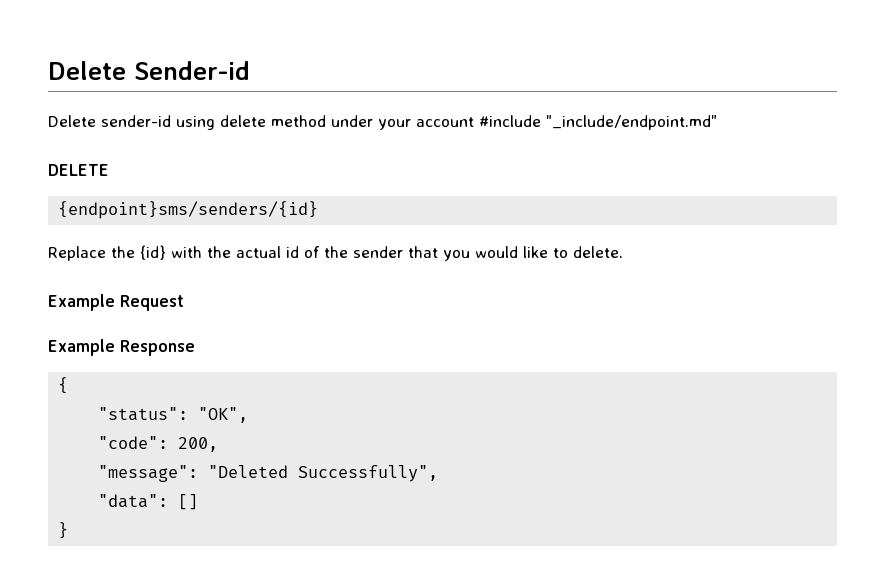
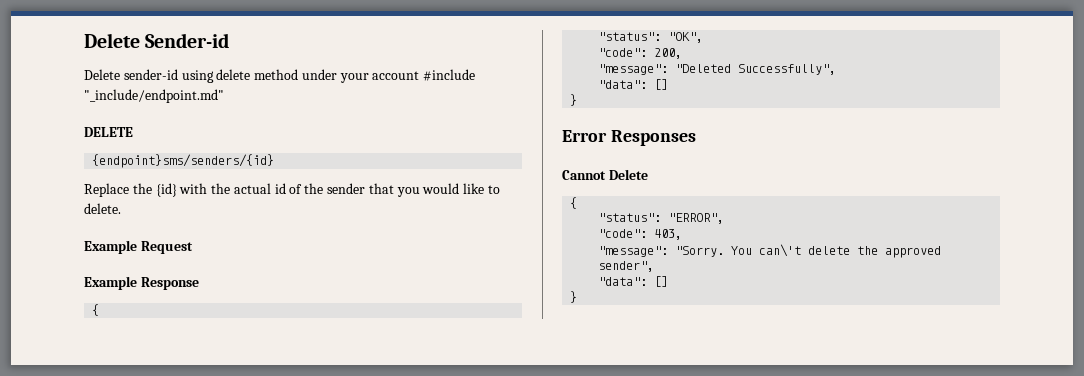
+ Error Responses
+ Cannot Delete
+ {
+ "status": "ERROR",
+ "code": 403,
+ "message": "Sorry. You can\'t delete the approved sender",
+ "data": []
+ }

